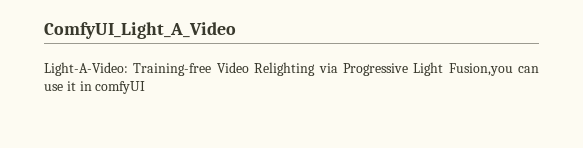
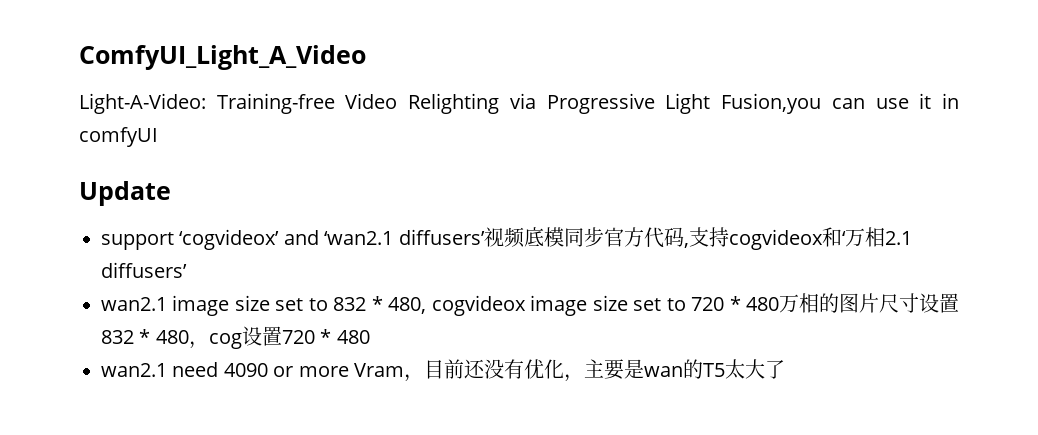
+ Update
+ support ‘cogvideox’ and ‘wan2.1 diffusers’视频底模同步官方代码,支持cogvideox和‘万相2.1 diffusers’
+ wan2.1 image size set to 832 * 480, cogvideox image size set to 720 * 480万相的图片尺寸设置832 * 480，cog设置720 * 480
+ wan2.1 need 4090 or more Vram，目前还没有优化，主要是wan的T5太大了

